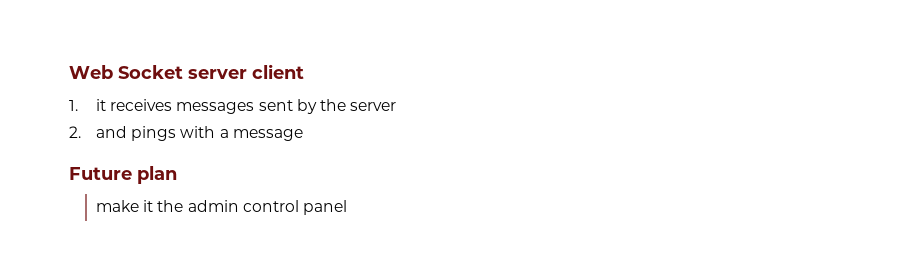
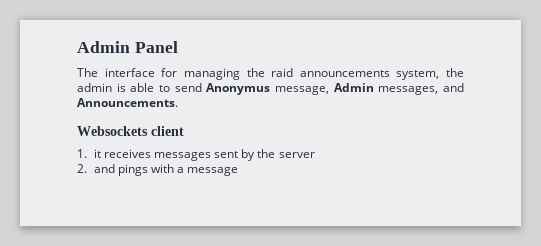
- Web Socket server client
+ Admin Panel
+ The interface for managing the raid announcements system, the admin is able to send Anonymus message, Admin messages, and Announcements.
+ Websockets client
- Future plan
- make it the admin control panel

